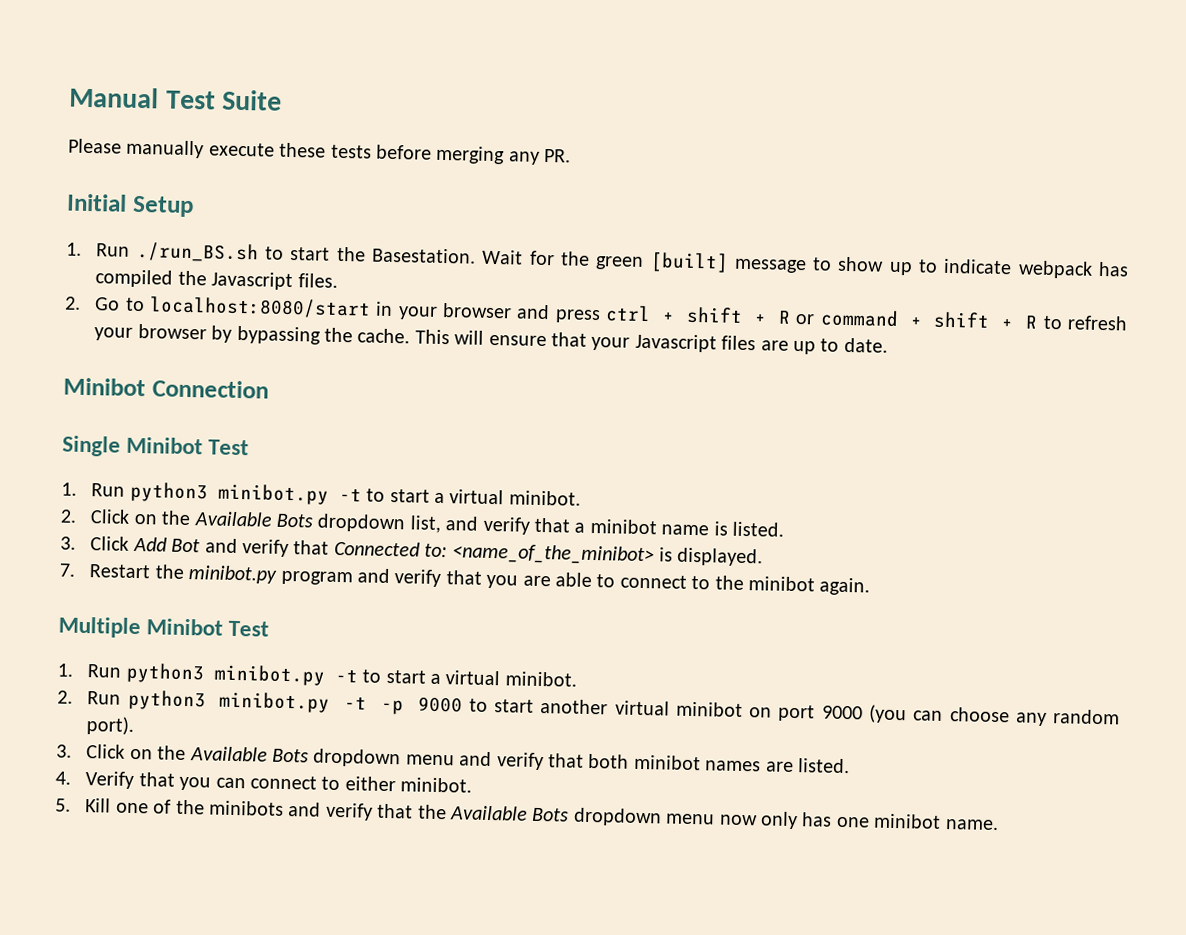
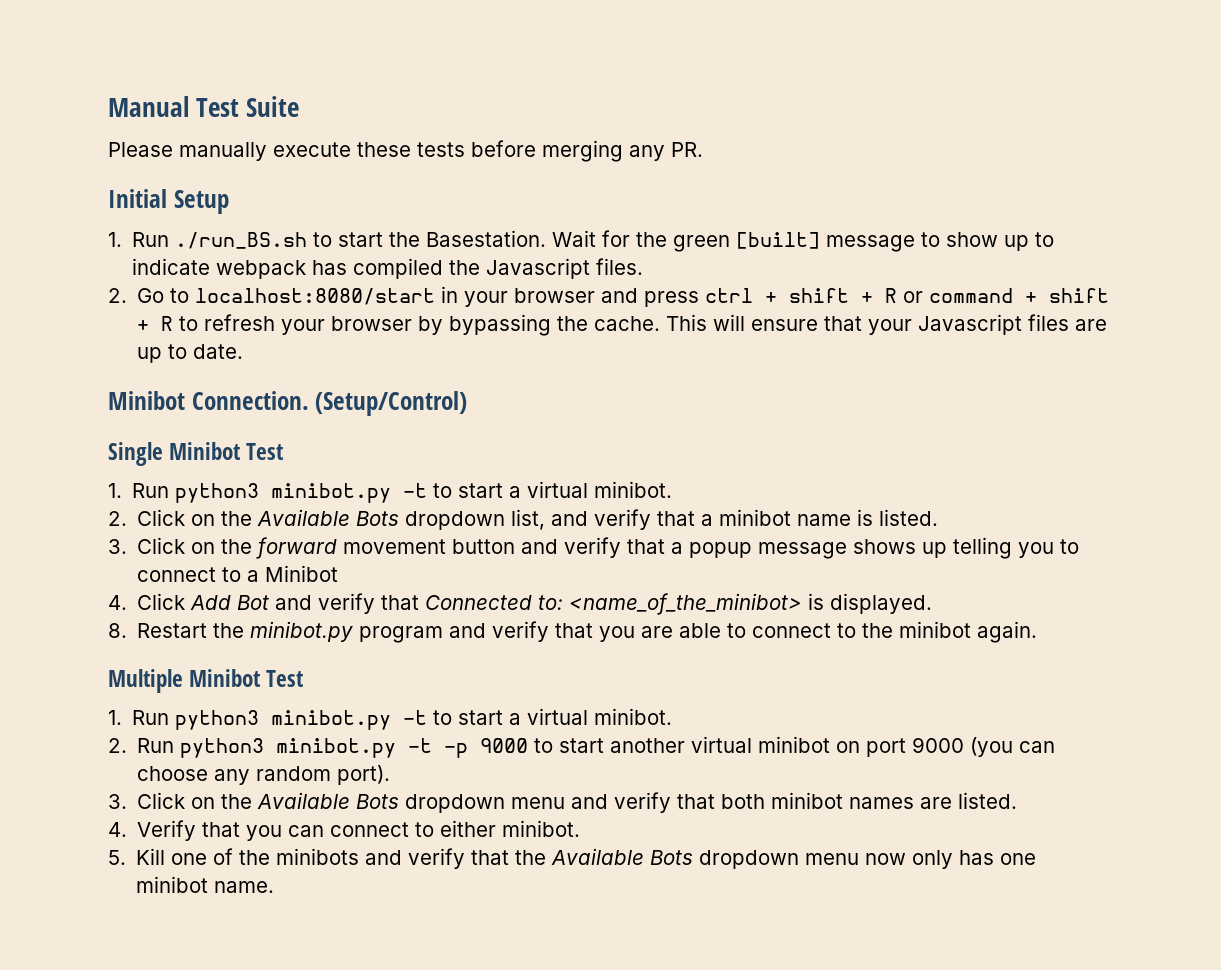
- Minibot Connection
+ Minibot Connection. (Setup/Control)
- 3. Click Add Bot and verify that Connected to: <name_of_the_minibot> is displayed.
+ 3. Click on the forward movement button and verify that a popup message shows up telling you to connect to a Minibot
+ 4. Click Add Bot and verify that Connected to: <name_of_the_minibot> is displayed.
- 7. Restart the minibot.py program and verify that you are able to connect to the minibot again.
+ 8. Restart the minibot.py program and verify that you are able to connect to the minibot again.

